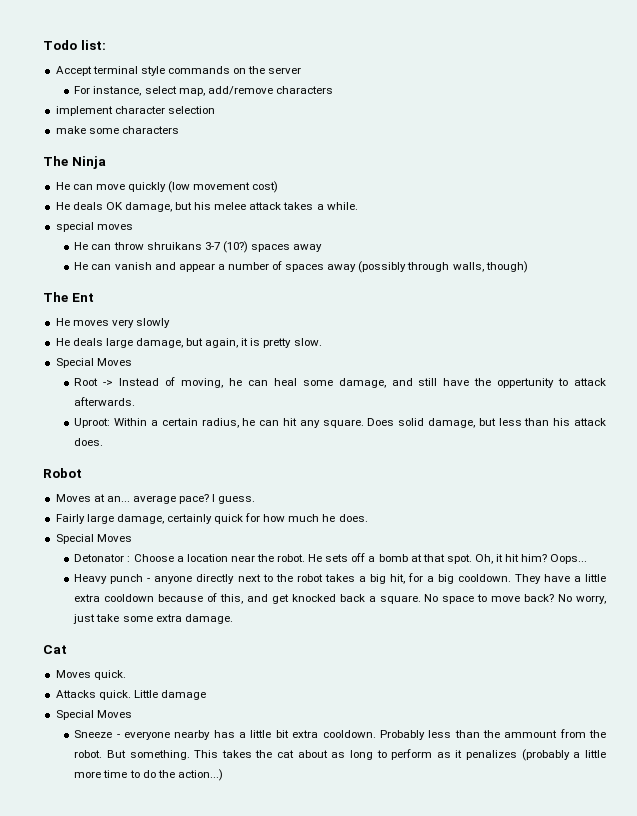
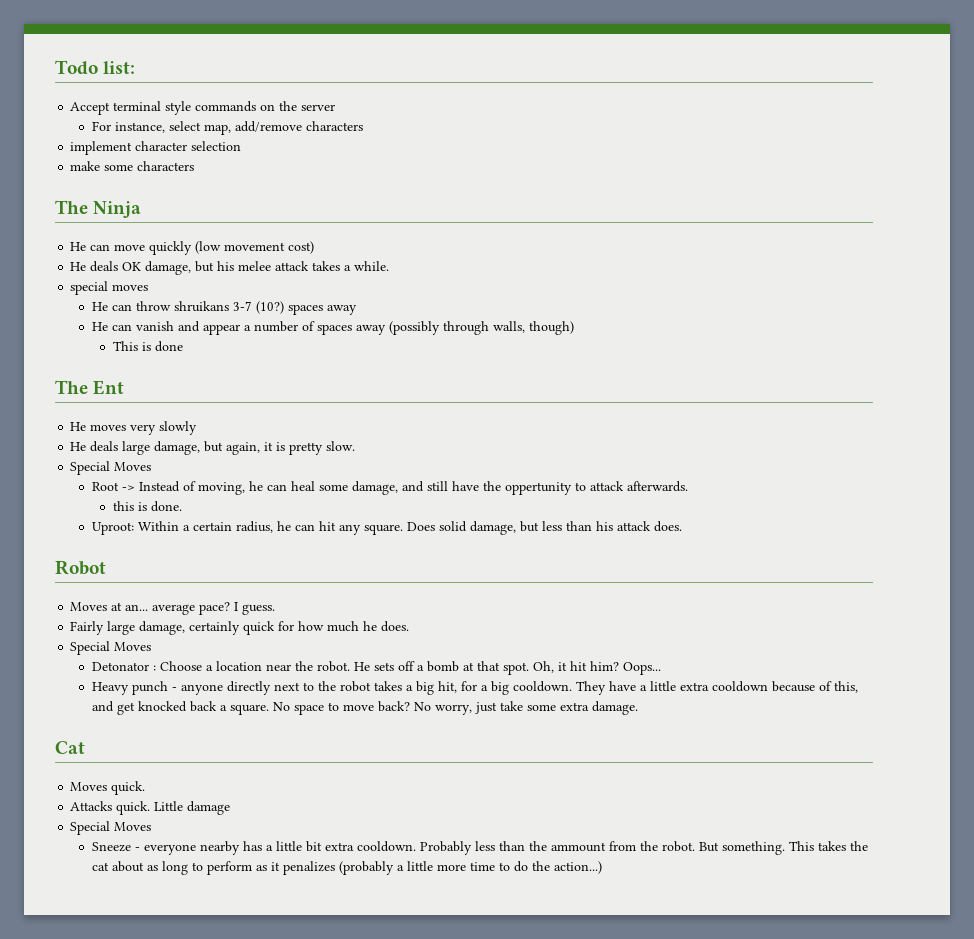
+ This is done
+ this is done.

